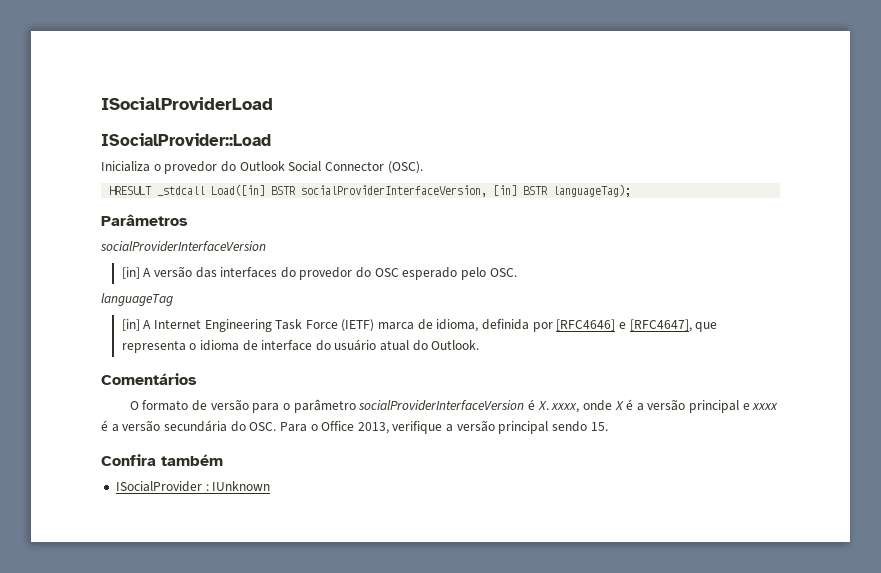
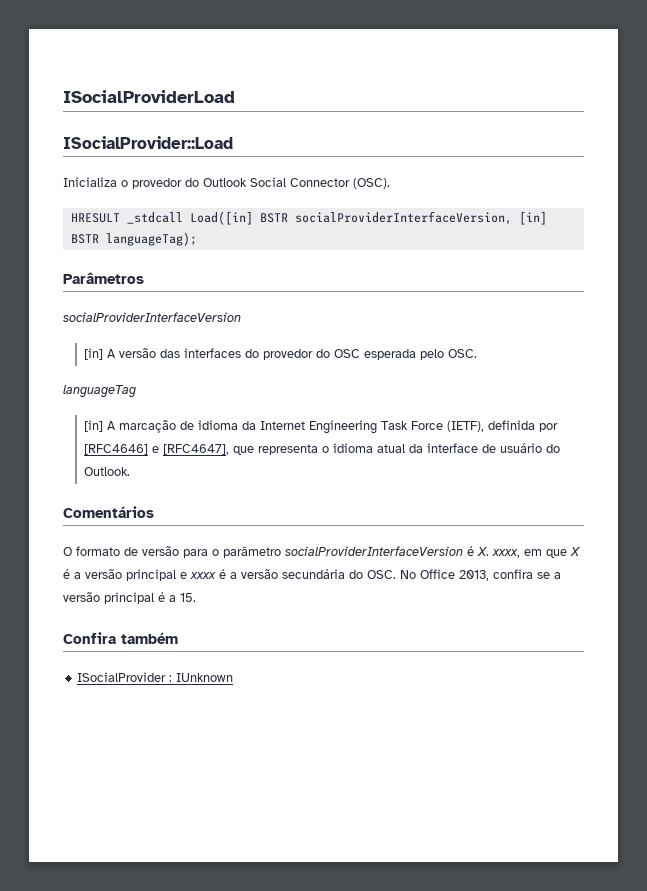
- [in] A versão das interfaces do provedor do OSC esperado pelo OSC.
+ [in] A versão das interfaces do provedor do OSC esperada pelo OSC.
- [in] A Internet Engineering Task Force (IETF) marca de idioma, definida por [RFC4646] e [RFC4647], que representa o idioma de interface do usuário atual do Outlook.
+ [in] A marcação de idioma da Internet Engineering Task Force (IETF), definida por [RFC4646] e [RFC4647], que representa o idioma atual da interface de usuário do Outlook.
- O formato de versão para o parâmetro socialProviderInterfaceVersion é X. xxxx, onde X é a versão principal e xxxx é a versão secundária do OSC. Para o Office 2013, verifique a versão principal sendo 15.
+ O formato de versão para o parâmetro socialProviderInterfaceVersion é X. xxxx, em que X é a versão principal e xxxx é a versão secundária do OSC. No Office 2013, confira se a versão principal é a 15.

